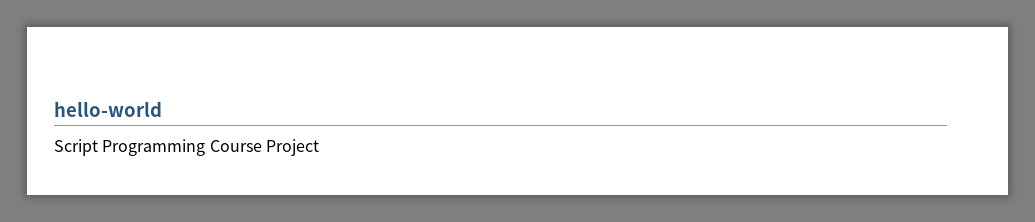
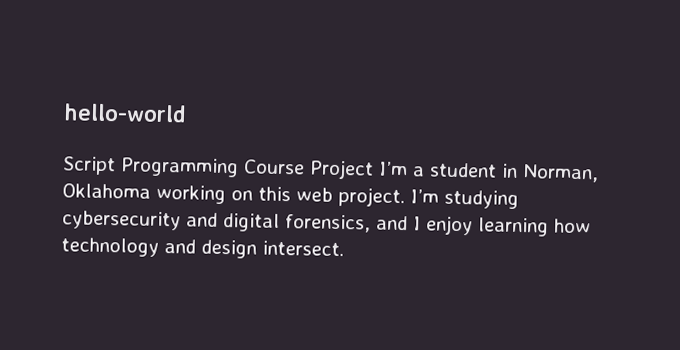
- Script Programming Course Project
+ Script Programming Course Project I’m a student in Norman, Oklahoma working on this web project. I’m studying cybersecurity and digital forensics, and I enjoy learning how technology and design intersect.

